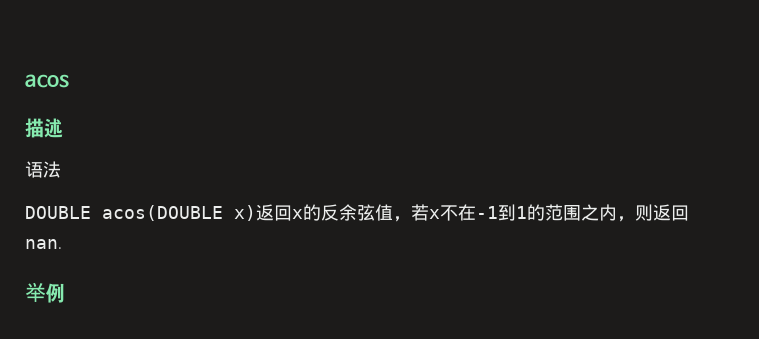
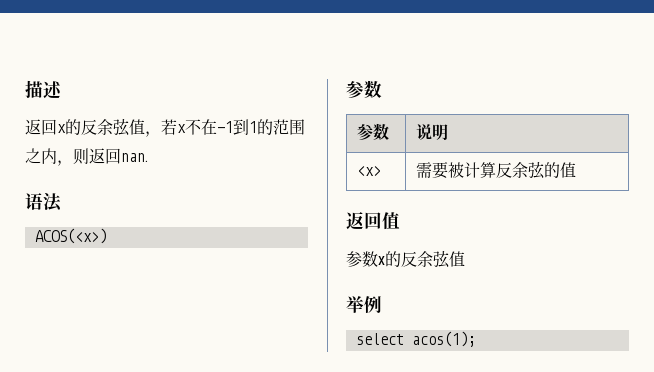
- acos
- 语法
- DOUBLE acos(DOUBLE x)返回x的反余弦值，若x不在-1到1的范围之内，则返回nan.
+ 返回x的反余弦值，若x不在-1到1的范围之内，则返回nan.
+ 语法
+ ACOS(<x>)
+ 参数
+ 参数 | 说明
+ <x> | 需要被计算反余弦的值
+ 返回值
+ 参数x的反余弦值
+ select acos(1);

